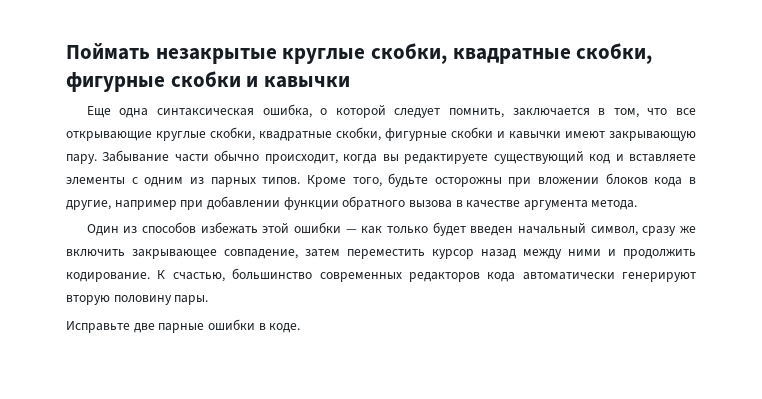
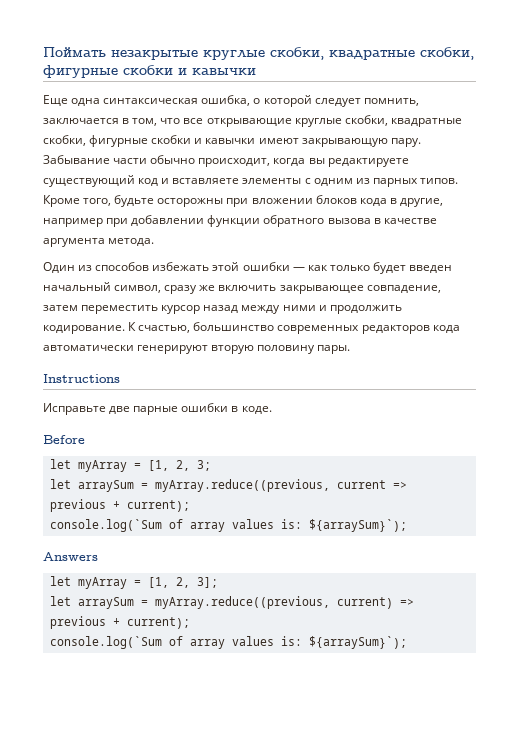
+ Instructions
+ Before
+ let myArray = [1, 2, 3;
+ let arraySum = myArray.reduce((previous, current => previous + current);
+ console.log(`Sum of array values is: ${arraySum}`);
+ Answers
+ let myArray = [1, 2, 3];
+ let arraySum = myArray.reduce((previous, current) => previous + current);
+ console.log(`Sum of array values is: ${arraySum}`);

